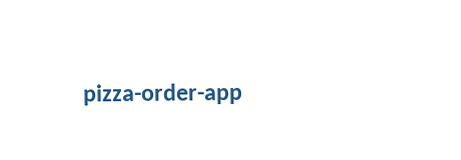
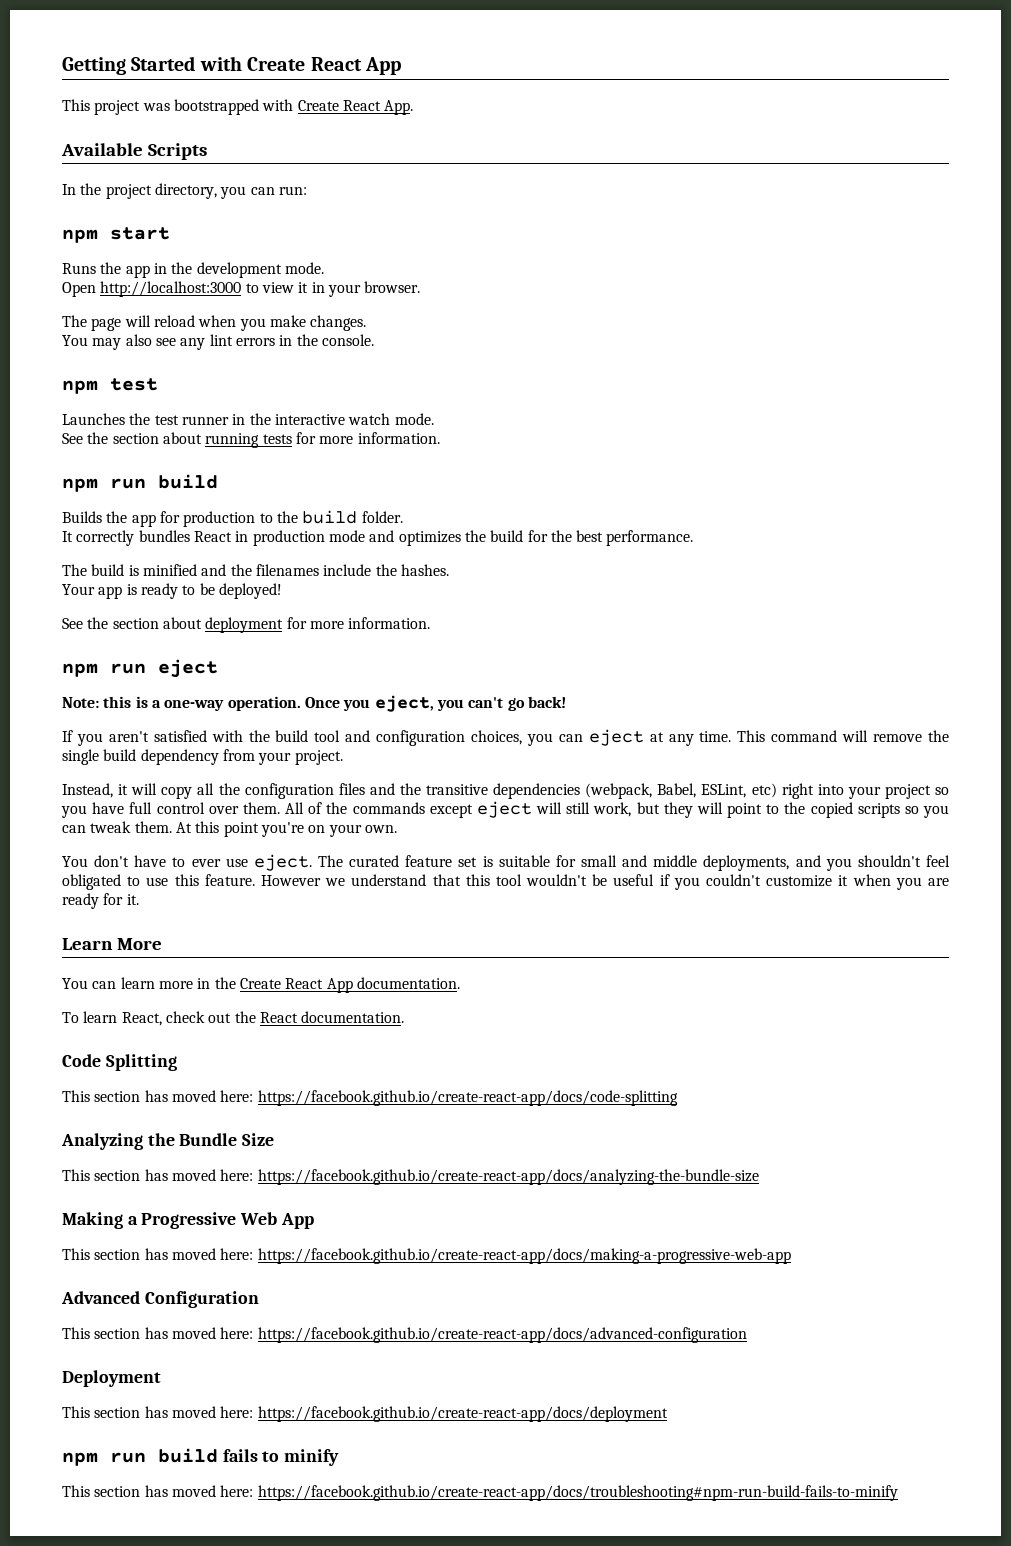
- pizza-order-app
+ Getting Started with Create React App
+ This project was bootstrapped with Create React App.
+ Available Scripts
+ In the project directory, you can run:
+ npm start
+ Runs the app in the development mode.
+ Open http://localhost:3000 to view it in your browser.
+ The page will reload when you make changes.
+ You may also see any lint errors in the console.
+ npm test
+ Launches the test runner in the interactive watch mode.
+ See the section about running tests for more information.
+ npm run build
+ Builds the app for production to the build folder.
+ It correctly bundles React in production mode and optimizes the build for the best performance.
+ The build is minified and the filenames include the hashes.
+ Your app is ready to be deployed!
+ See the section about deployment for more information.
+ npm run eject
+ Note: this is a one-way operation. Once you eject, you can't go back!
+ If you aren't satisfied with the build tool and configuration choices, you can eject at any time. This command will remove the single build dependency from your project.
+ Instead, it will copy all the configuration files and the transitive dependencies (webpack, Babel, ESLint, etc) right into your project so you have full control over them. All of the commands except eject will still work, but they will point to the copied scripts so you can tweak them. At this point you're on your own.
+ You don't have to ever use eject. The curated feature set is suitable for small and middle deployments, and you shouldn't feel obligated to use this feature. However we understand that this tool wouldn't be useful if you couldn't customize it when you are ready for it.
+ Learn More
+ You can learn more in the Create React App documentation.
+ To learn React, check out the React documentation.
+ Code Splitting
+ This section has moved here: https://facebook.github.io/create-react-app/docs/code-splitting
+ Analyzing the Bundle Size
+ This section has moved here: https://facebook.github.io/create-react-app/docs/analyzing-the-bundle-size
+ Making a Progressive Web App
+ This section has moved here: https://facebook.github.io/create-react-app/docs/making-a-progressive-web-app
+ Advanced Configuration
+ This section has moved here: https://facebook.github.io/create-react-app/docs/advanced-configuration
+ Deployment
+ This section has moved here: https://facebook.github.io/create-react-app/docs/deployment
+ npm run build fails to minify
+ This section has moved here: https://facebook.github.io/create-react-app/docs/troubleshooting#npm-run-build-fails-to-minify

